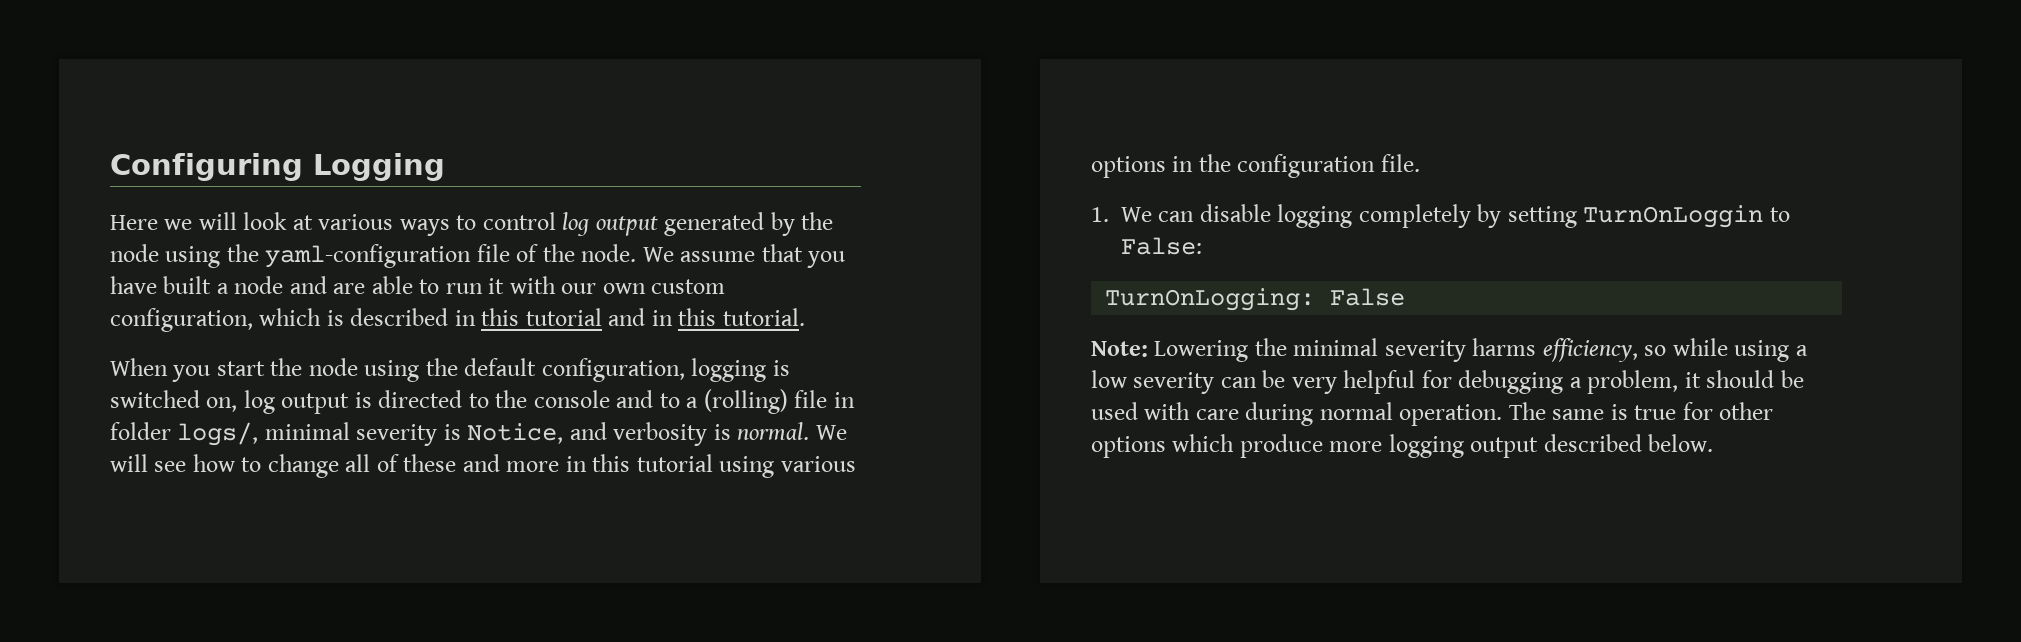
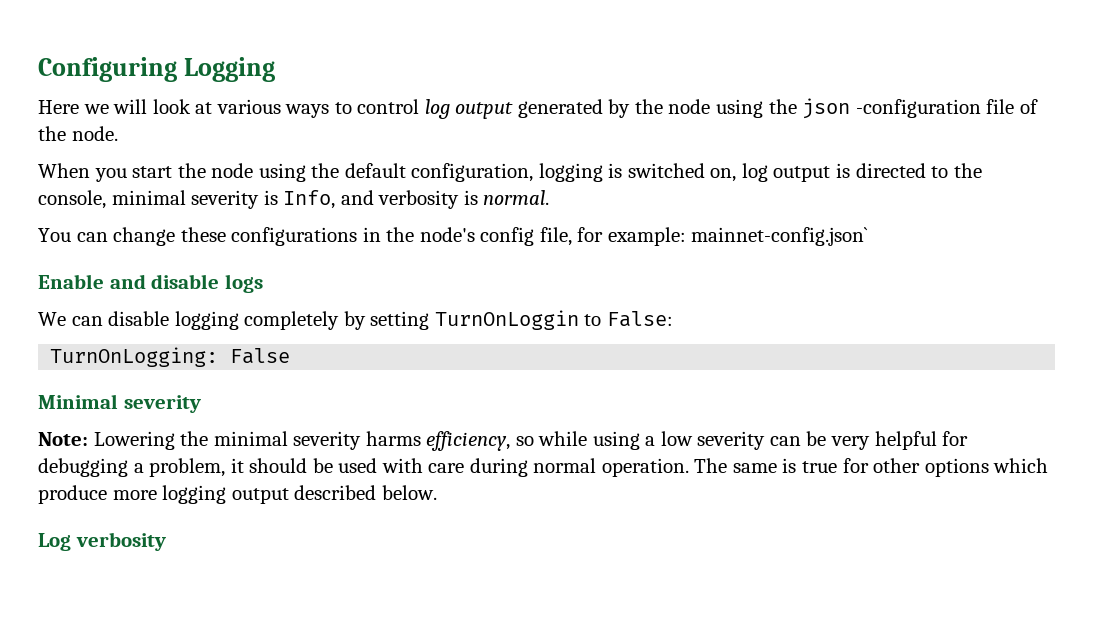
- Here we will look at various ways to control log output generated by the node using the yaml-configuration file of the node. We assume that you have built a node and are able to run it with our own custom configuration, which is described in this tutorial and in this tutorial.
+ Here we will look at various ways to control log output generated by the node using the json -configuration file of the node.
- When you start the node using the default configuration, logging is switched on, log output is directed to the console and to a (rolling) file in folder logs/, minimal severity is Notice, and verbosity is normal. We will see how to change all of these and more in this tutorial using various options in the configuration file.
- 1. We can disable logging completely by setting TurnOnLoggin to False:
+ When you start the node using the default configuration, logging is switched on, log output is directed to the console, minimal severity is Info, and verbosity is normal.
+ You can change these configurations in the node's config file, for example: mainnet-config.json`
+ Enable and disable logs
+ We can disable logging completely by setting TurnOnLoggin to False:
+ Minimal severity
+ Log verbosity

